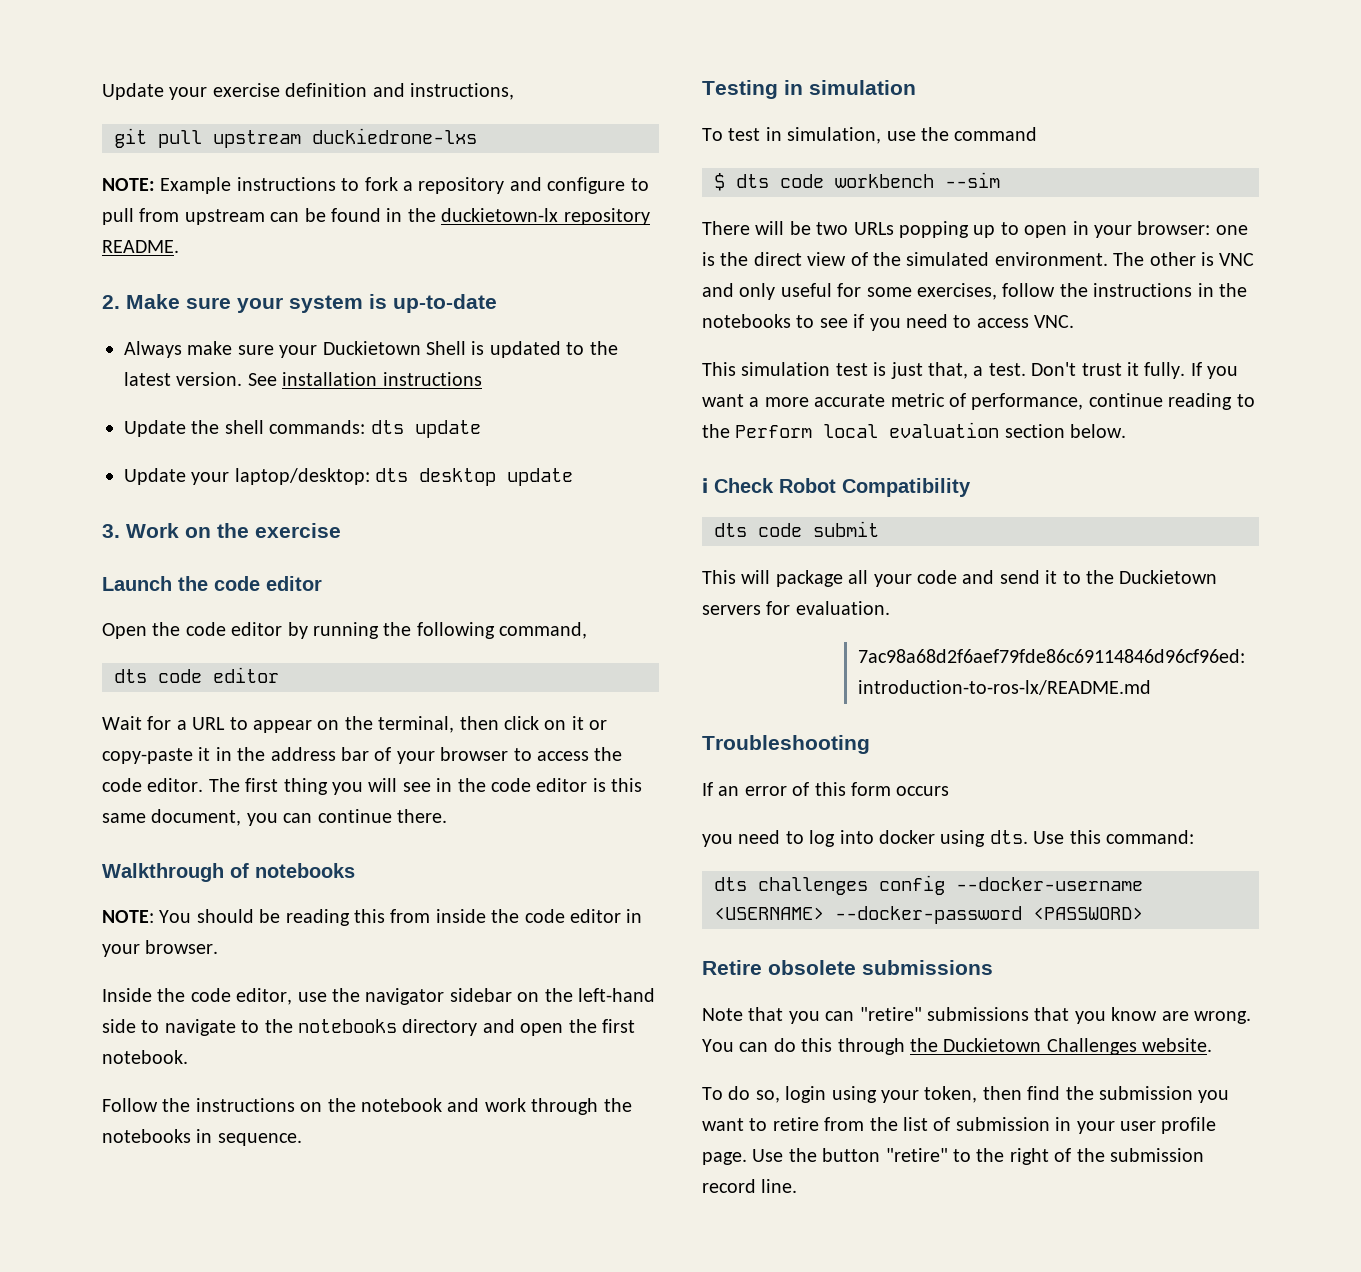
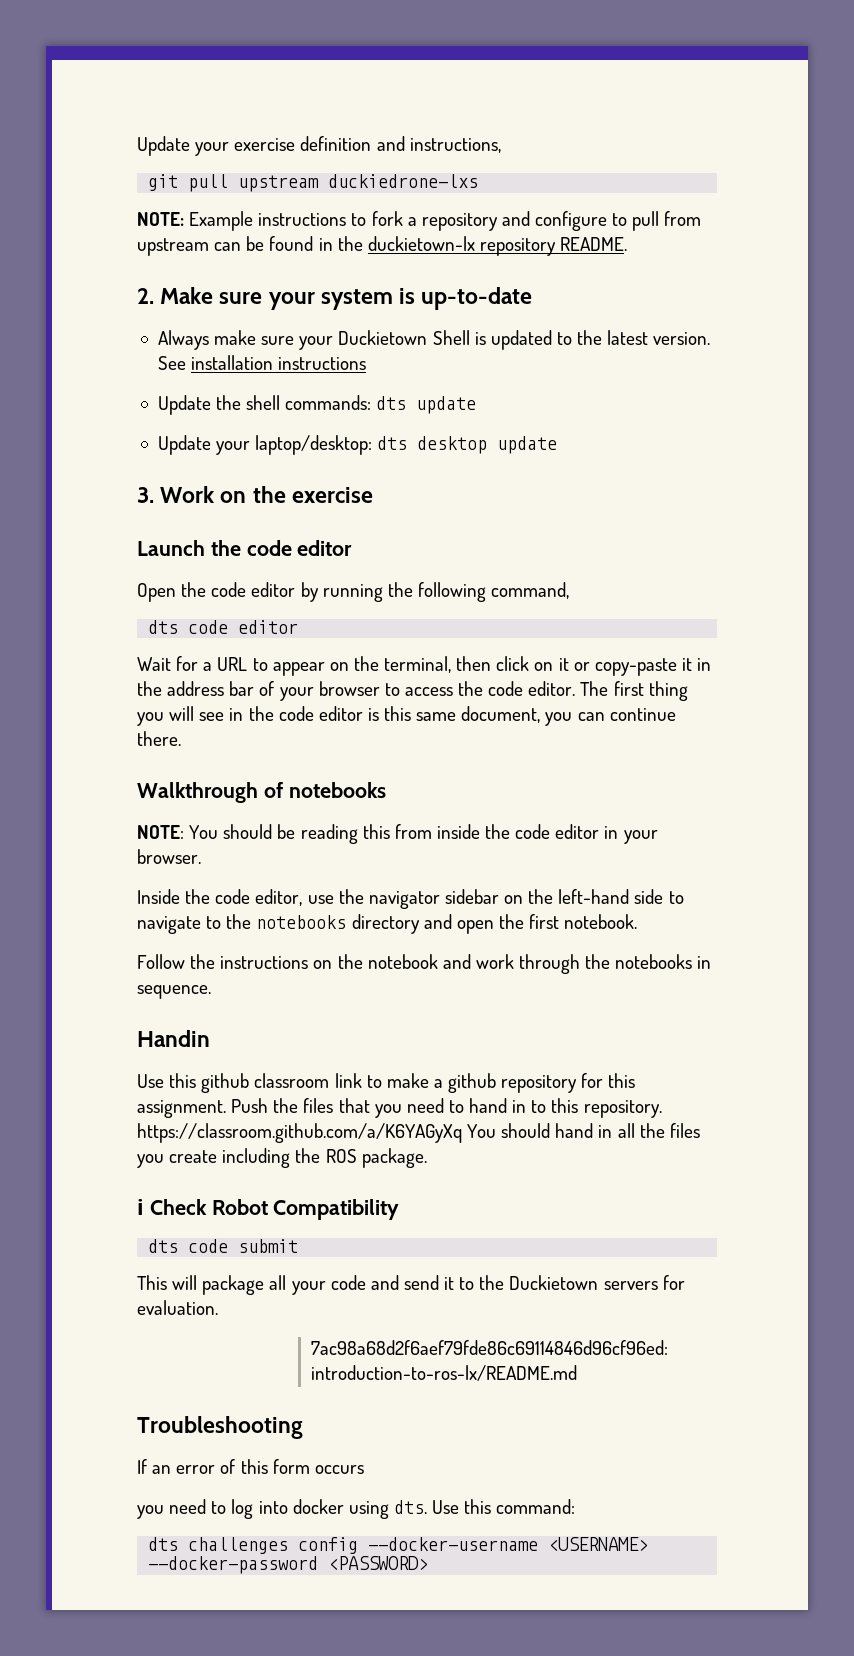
- Testing in simulation
- To test in simulation, use the command
- $ dts code workbench --sim
- There will be two URLs popping up to open in your browser: one is the direct view of the simulated environment. The other is VNC and only useful for some exercises, follow the instructions in the notebooks to see if you need to access VNC.
- This simulation test is just that, a test. Don't trust it fully. If you want a more accurate metric of performance, continue reading to the Perform local evaluation section below.
+ Handin
+ Use this github classroom link to make a github repository for this assignment. Push the files that you need to hand in to this repository. https://classroom.github.com/a/K6YAGyXq You should hand in all the files you create including the ROS package.
- Retire obsolete submissions
- Note that you can "retire" submissions that you know are wrong. You can do this through the Duckietown Challenges website.
- To do so, login using your token, then find the submission you want to retire from the list of submission in your user profile page. Use the button "retire" to the right of the submission record line.

